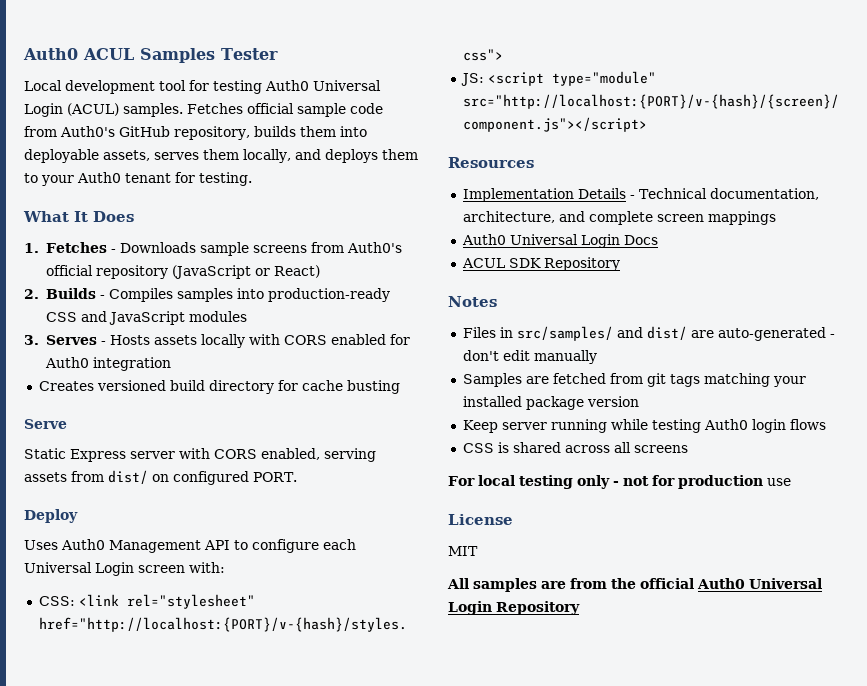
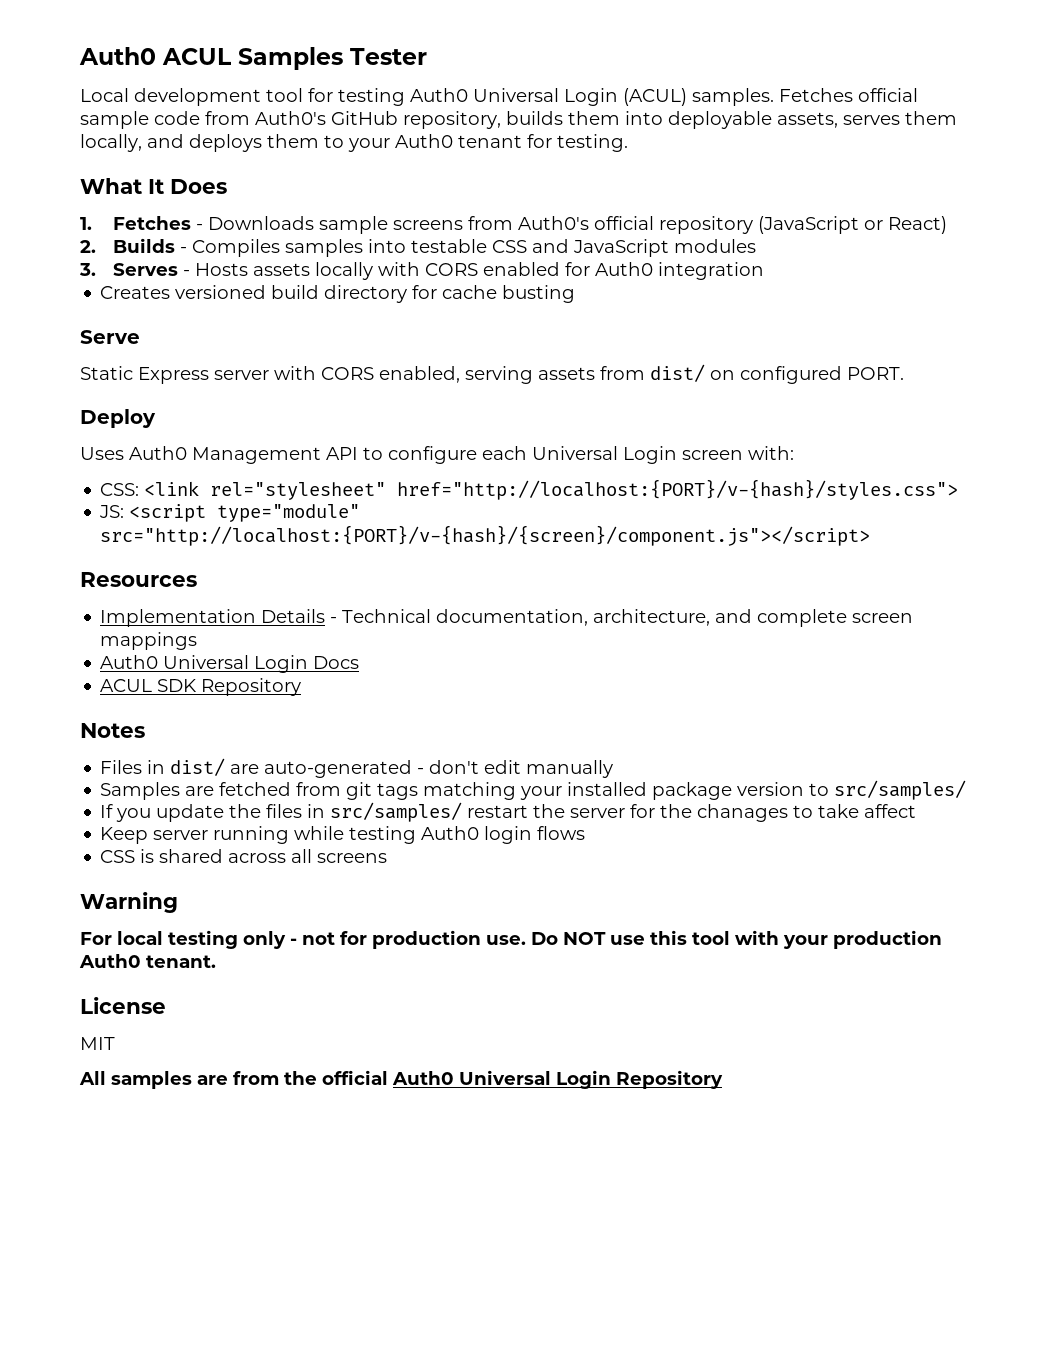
- 2. Builds - Compiles samples into production-ready CSS and JavaScript modules
+ 2. Builds - Compiles samples into testable CSS and JavaScript modules
- Files in src/samples/ and dist/ are auto-generated - don't edit manually
+ Files in dist/ are auto-generated - don't edit manually
- Samples are fetched from git tags matching your installed package version
+ Samples are fetched from git tags matching your installed package version to src/samples/
+ If you update the files in src/samples/ restart the server for the chanages to take affect
+ Warning
- For local testing only - not for production use
+ For local testing only - not for production use. Do NOT use this tool with your production Auth0 tenant.

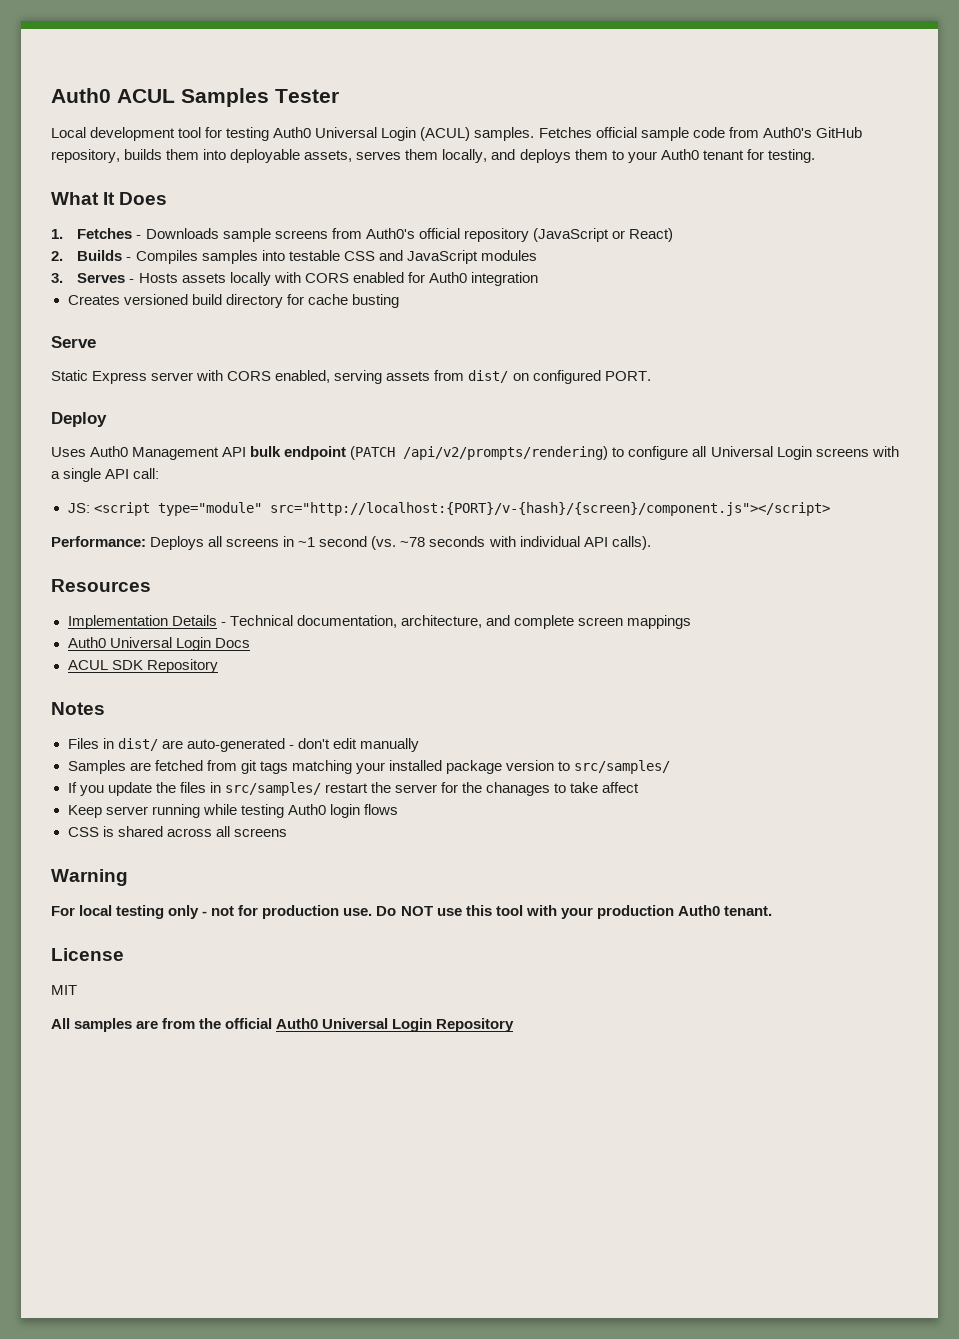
- Uses Auth0 Management API to configure each Universal Login screen with:
- CSS: <link rel="stylesheet" href="http://localhost:{PORT}/v-{hash}/styles.css">
+ Uses Auth0 Management API bulk endpoint (PATCH /api/v2/prompts/rendering) to configure all Universal Login screens with a single API call:
  JS: <script type="module" src="http://localhost:{PORT}/v-{hash}/{screen}/component.js"></script>
+ Performance: Deploys all screens in ~1 second (vs. ~78 seconds with individual API calls).

